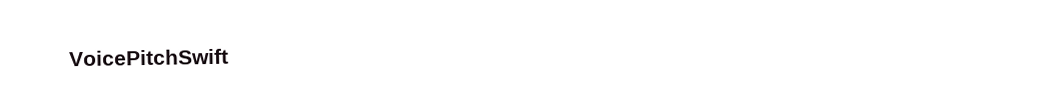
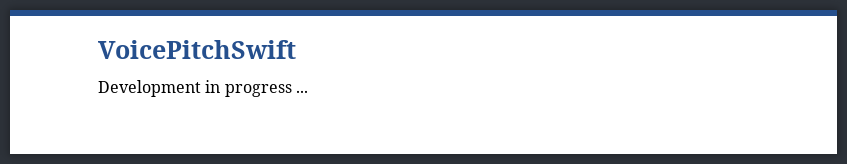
+ Development in progress ...

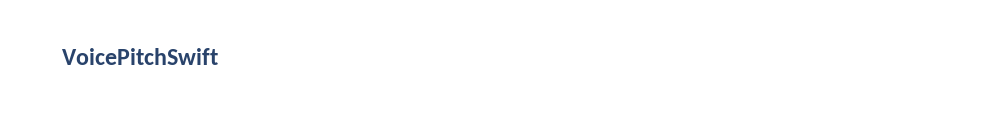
- Development in progress ...

